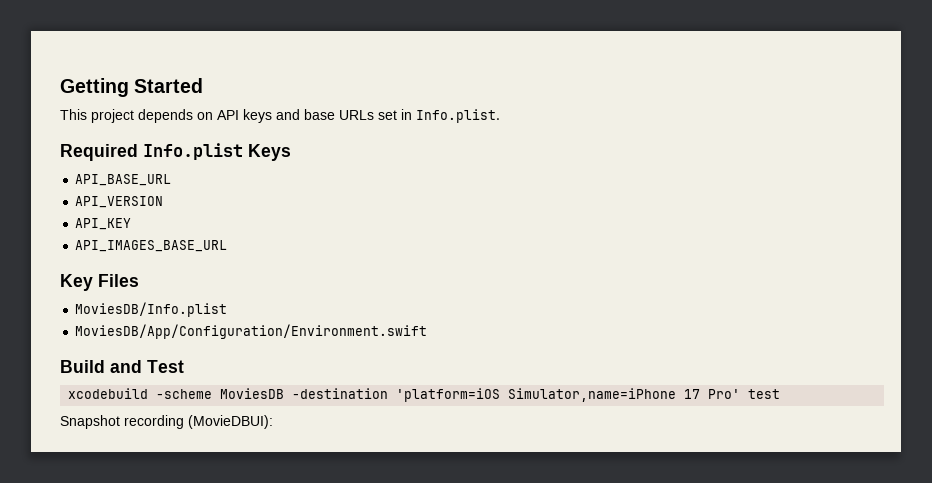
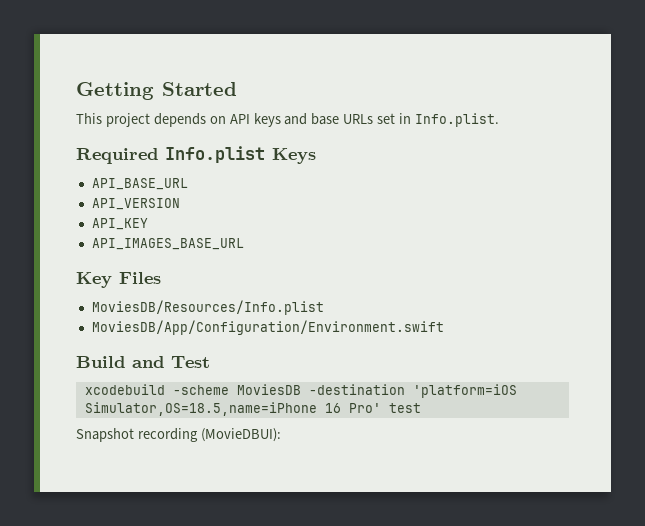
- MoviesDB/Info.plist
+ MoviesDB/Resources/Info.plist
- xcodebuild -scheme MoviesDB -destination 'platform=iOS Simulator,name=iPhone 17 Pro' test
+ xcodebuild -scheme MoviesDB -destination 'platform=iOS Simulator,OS=18.5,name=iPhone 16 Pro' test

